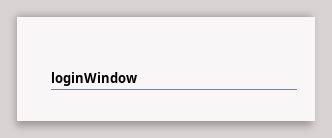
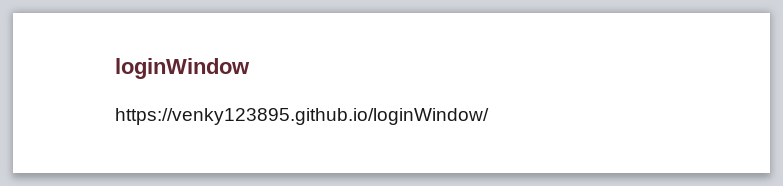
+ https://venky123895.github.io/loginWindow/

